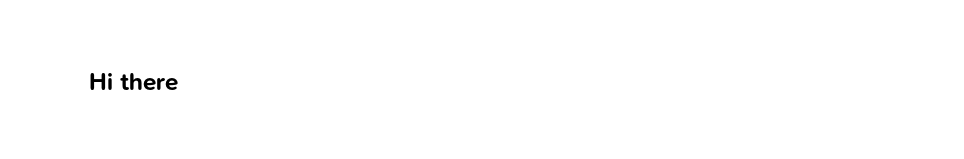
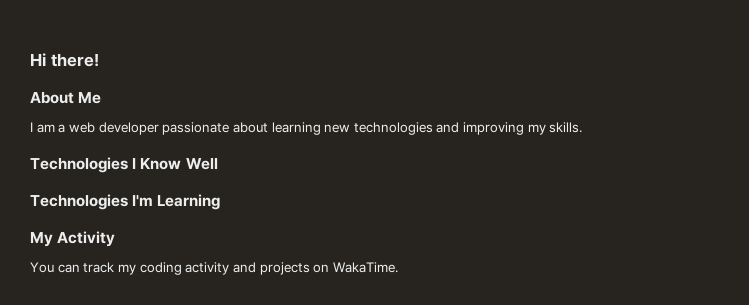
- Hi there
+ Hi there!
+ About Me
+ I am a web developer passionate about learning new technologies and improving my skills.
+ Technologies I Know Well
+ Technologies I'm Learning
+ My Activity
+ You can track my coding activity and projects on WakaTime.

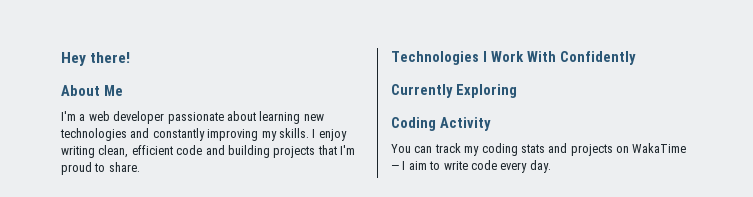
- Hi there!
+ Hey there!
- I am a web developer passionate about learning new technologies and improving my skills.
- Technologies I Know Well
- Technologies I'm Learning
- My Activity
+ I'm a web developer passionate about learning new technologies and constantly improving my skills. I enjoy writing clean, efficient code and building projects that I'm proud to share.
+ Technologies I Work With Confidently
+ Currently Exploring
+ Coding Activity
- You can track my coding activity and projects on WakaTime.
+ You can track my coding stats and projects on WakaTime — I aim to write code every day.

